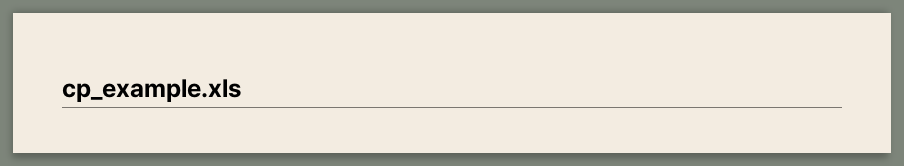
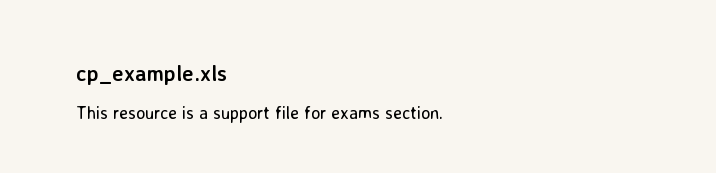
+ This resource is a support file for exams section.

